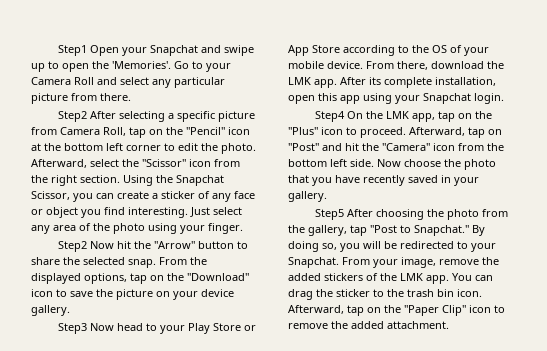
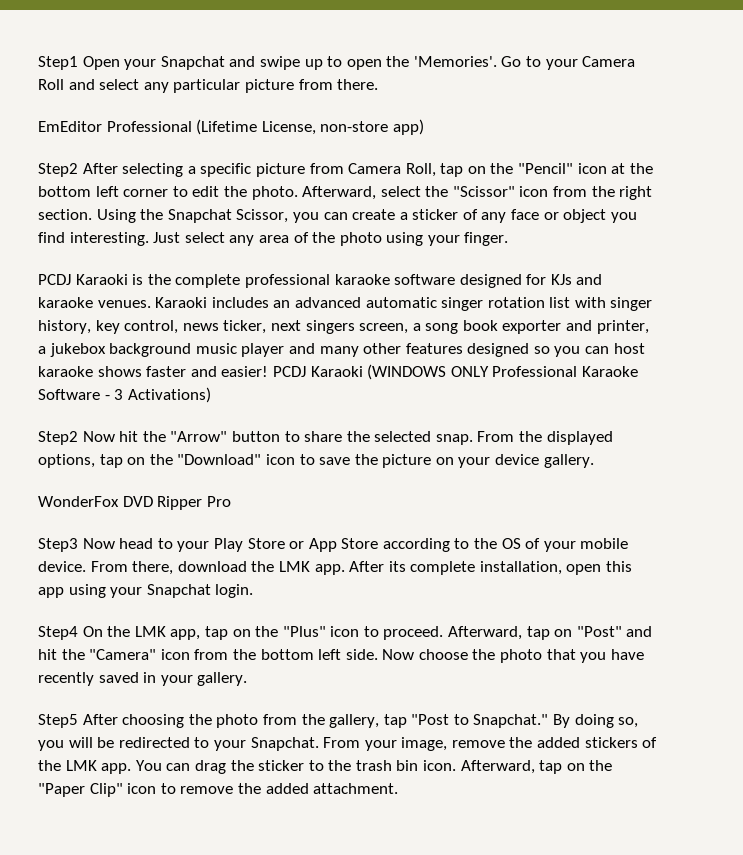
+ EmEditor Professional (Lifetime License, non-store app)
+ PCDJ Karaoki is the complete professional karaoke software designed for KJs and karaoke venues. Karaoki includes an advanced automatic singer rotation list with singer history, key control, news ticker, next singers screen, a song book exporter and printer, a jukebox background music player and many other features designed so you can host karaoke shows faster and easier! PCDJ Karaoki (WINDOWS ONLY Professional Karaoke Software - 3 Activations)
+ WonderFox DVD Ripper Pro

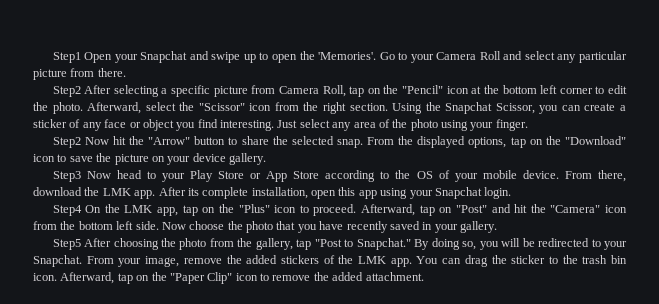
- EmEditor Professional (Lifetime License, non-store app)
- PCDJ Karaoki is the complete professional karaoke software designed for KJs and karaoke venues. Karaoki includes an advanced automatic singer rotation list with singer history, key control, news ticker, next singers screen, a song book exporter and printer, a jukebox background music player and many other features designed so you can host karaoke shows faster and easier! PCDJ Karaoki (WINDOWS ONLY Professional Karaoke Software - 3 Activations)
- WonderFox DVD Ripper Pro

